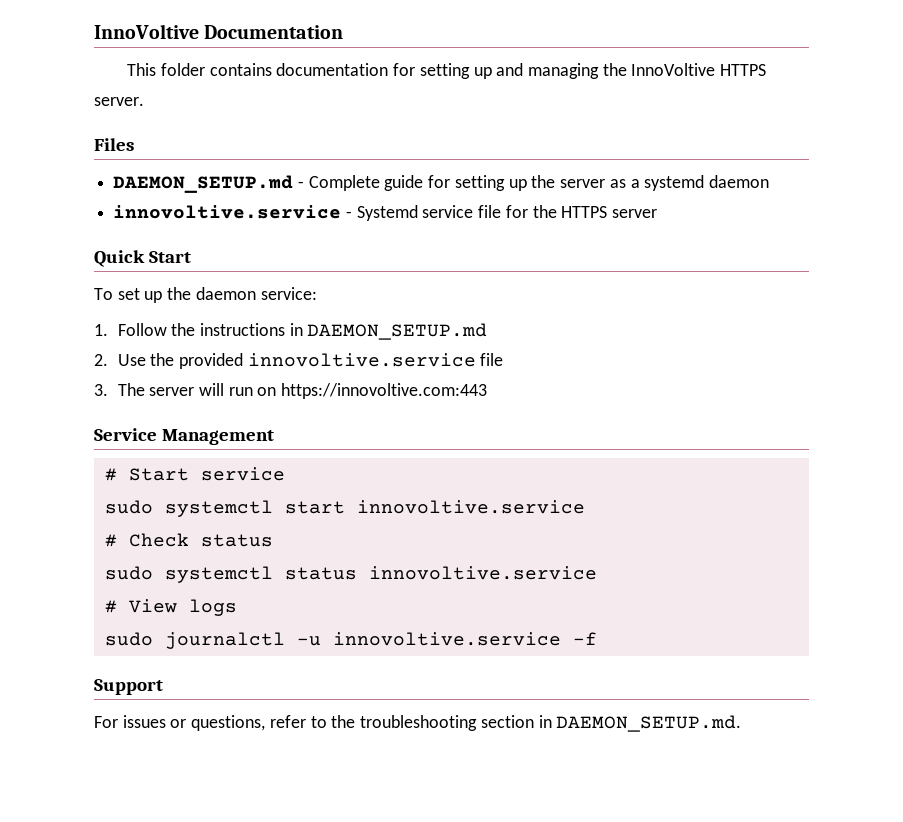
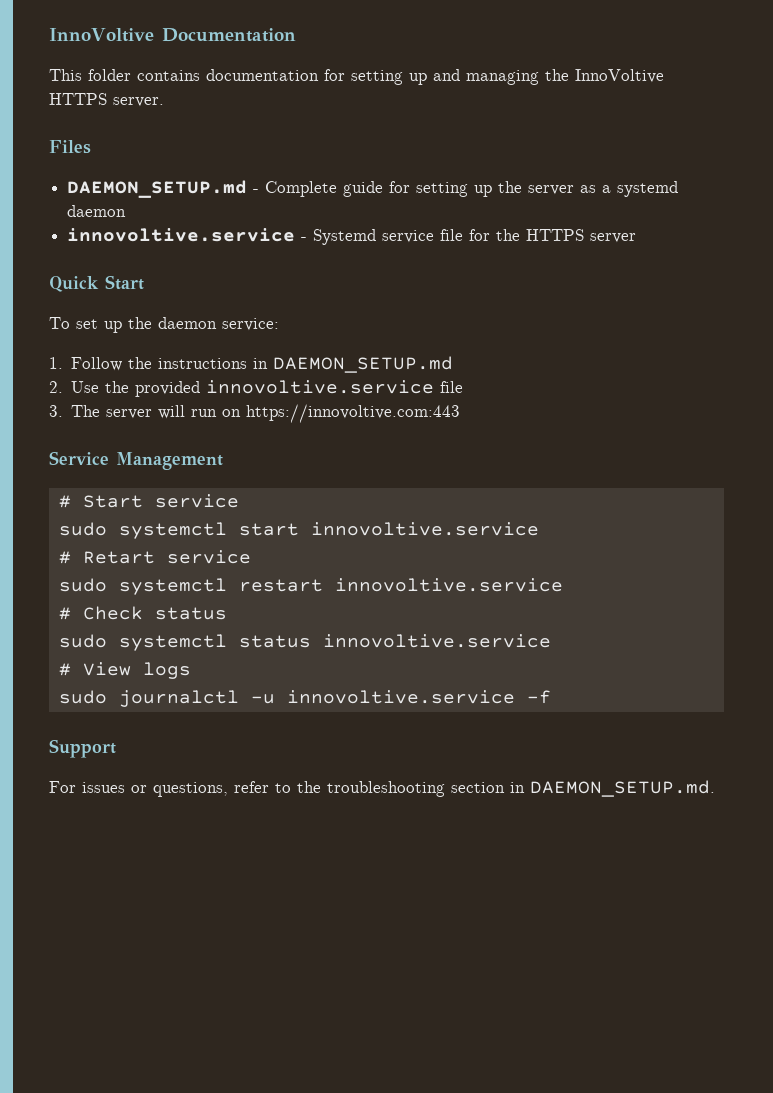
+ # Retart service
+ sudo systemctl restart innovoltive.service

